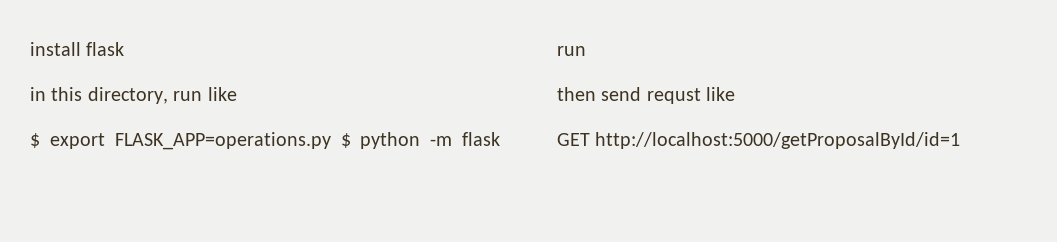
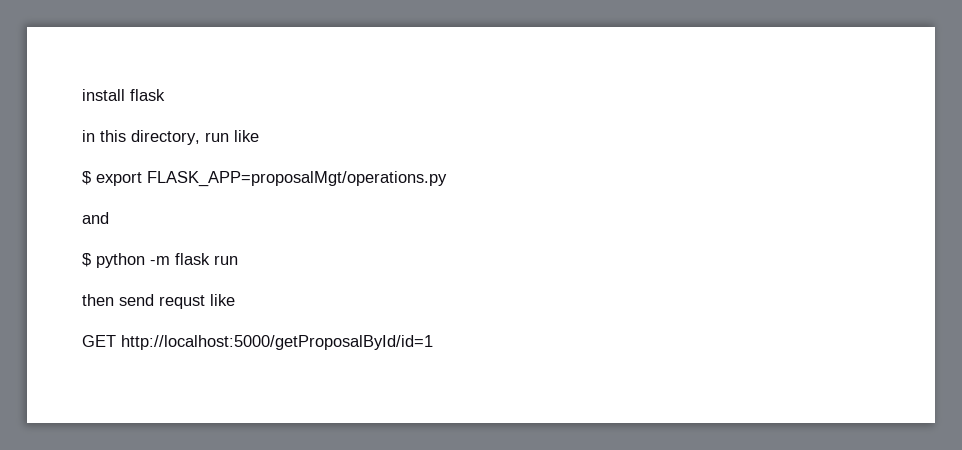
- $ export FLASK_APP=operations.py $ python -m flask run
+ $ export FLASK_APP=proposalMgt/operations.py
+ and
+ $ python -m flask run

